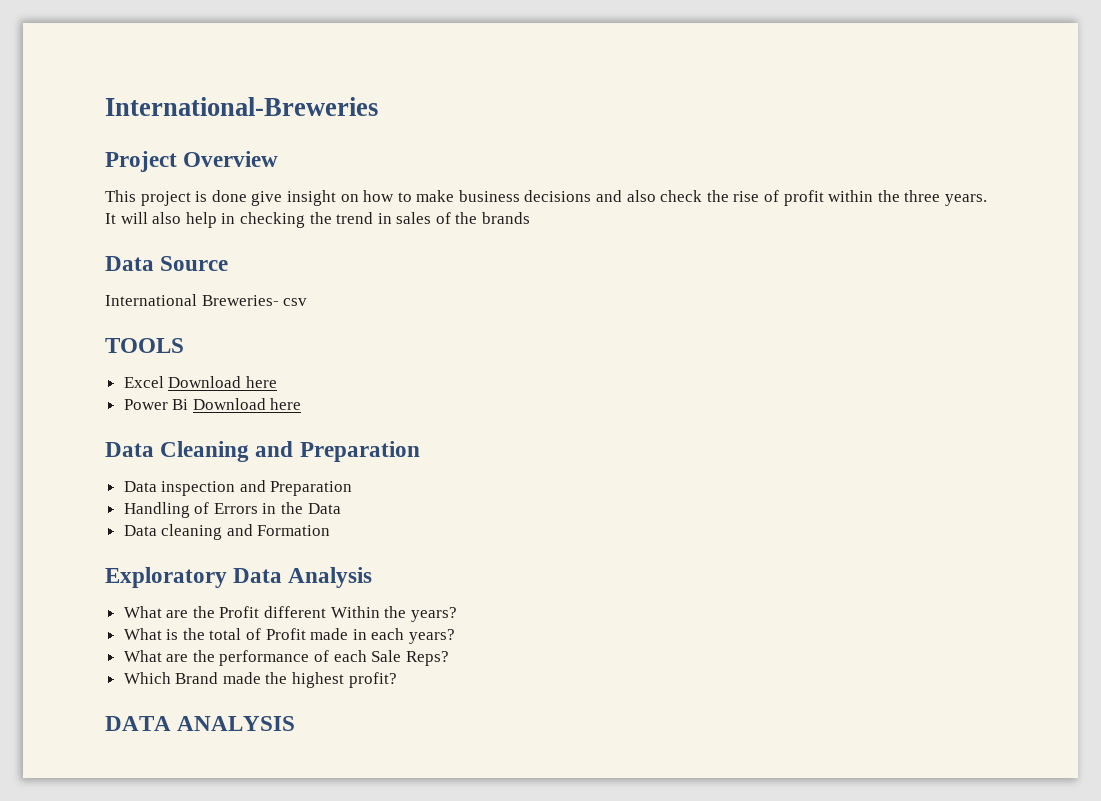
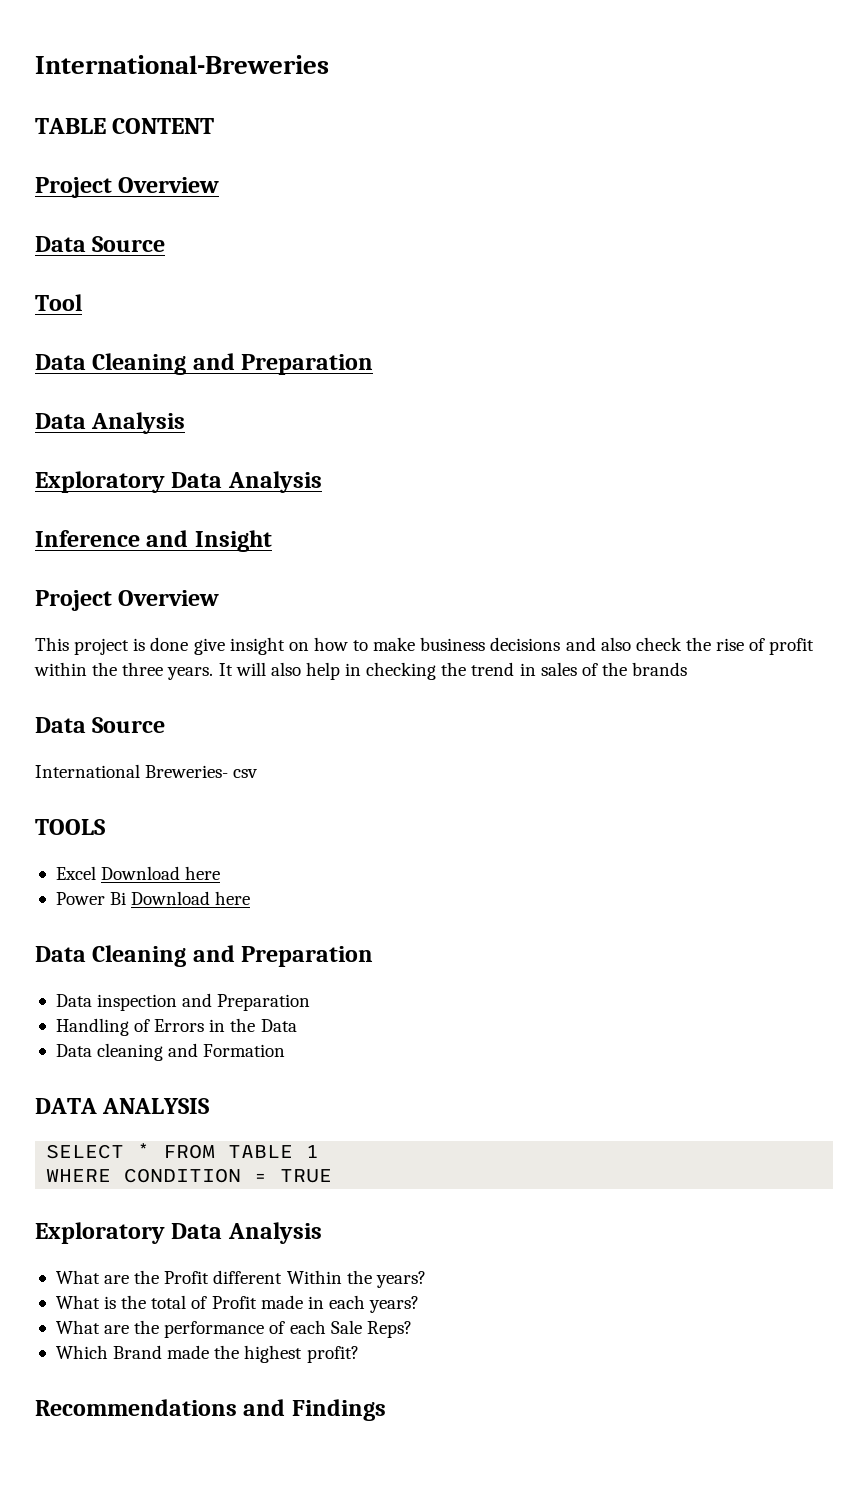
+ TABLE CONTENT
+ Project Overview
+ Data Source
+ Tool
+ Data Cleaning and Preparation
+ Data Analysis
+ Exploratory Data Analysis
+ Inference and Insight
+ DATA ANALYSIS
+ SELECT * FROM TABLE 1
+ WHERE CONDITION = TRUE
- DATA ANALYSIS
+ Recommendations and Findings

